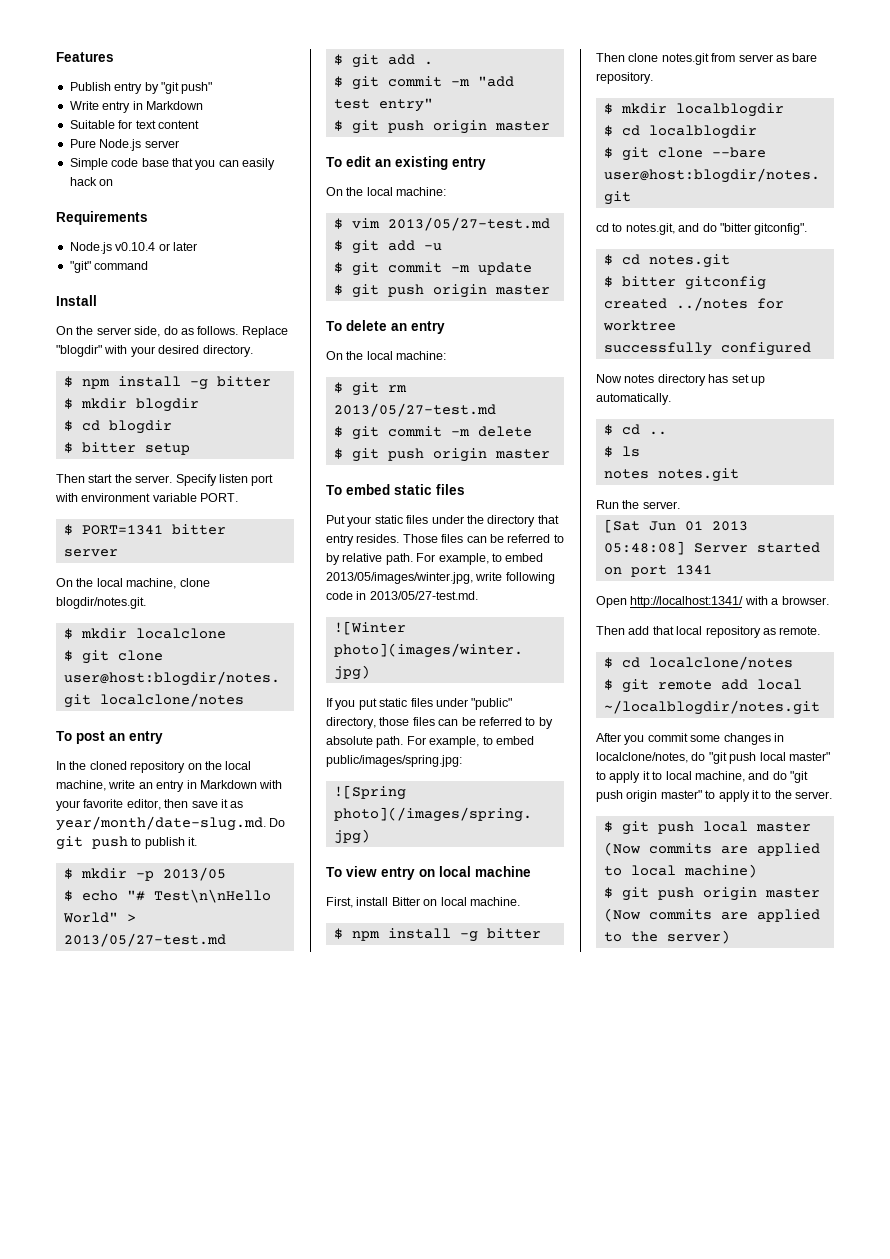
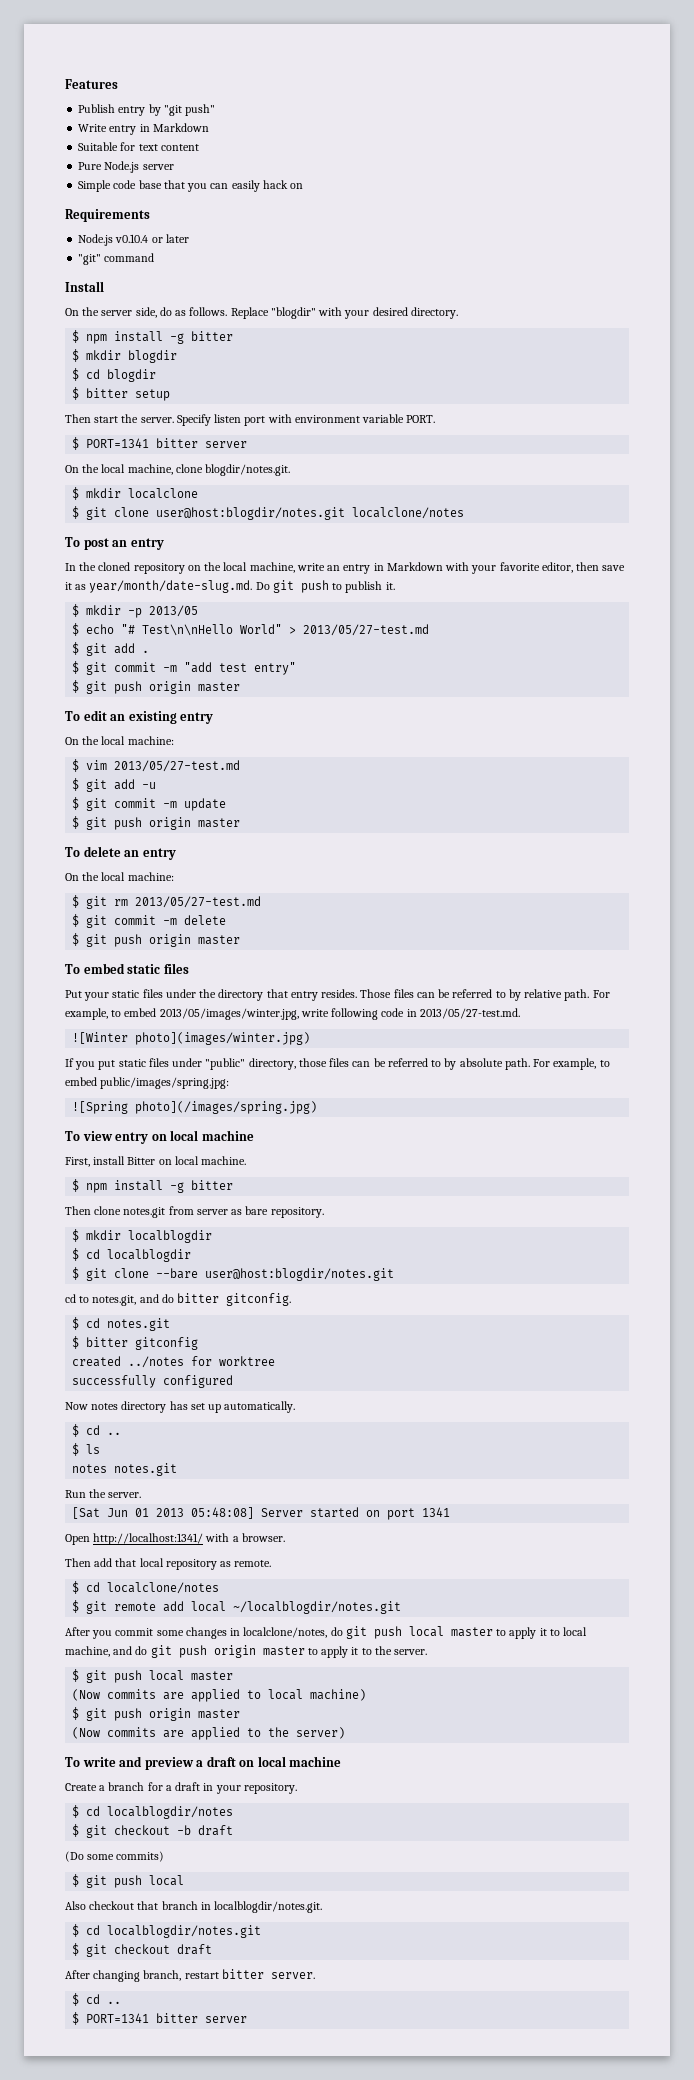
- cd to notes.git, and do "bitter gitconfig".
+ cd to notes.git, and do bitter gitconfig.
- After you commit some changes in localclone/notes, do "git push local master" to apply it to local machine, and do "git push origin master" to apply it to the server.
+ After you commit some changes in localclone/notes, do git push local master to apply it to local machine, and do git push origin master to apply it to the server.
+ To write and preview a draft on local machine
+ Create a branch for a draft in your repository.
+ $ cd localblogdir/notes
+ $ git checkout -b draft
+ (Do some commits)
+ $ git push local
+ Also checkout that branch in localblogdir/notes.git.
+ $ cd localblogdir/notes.git
+ $ git checkout draft
+ After changing branch, restart bitter server.
+ $ cd ..
+ $ PORT=1341 bitter server

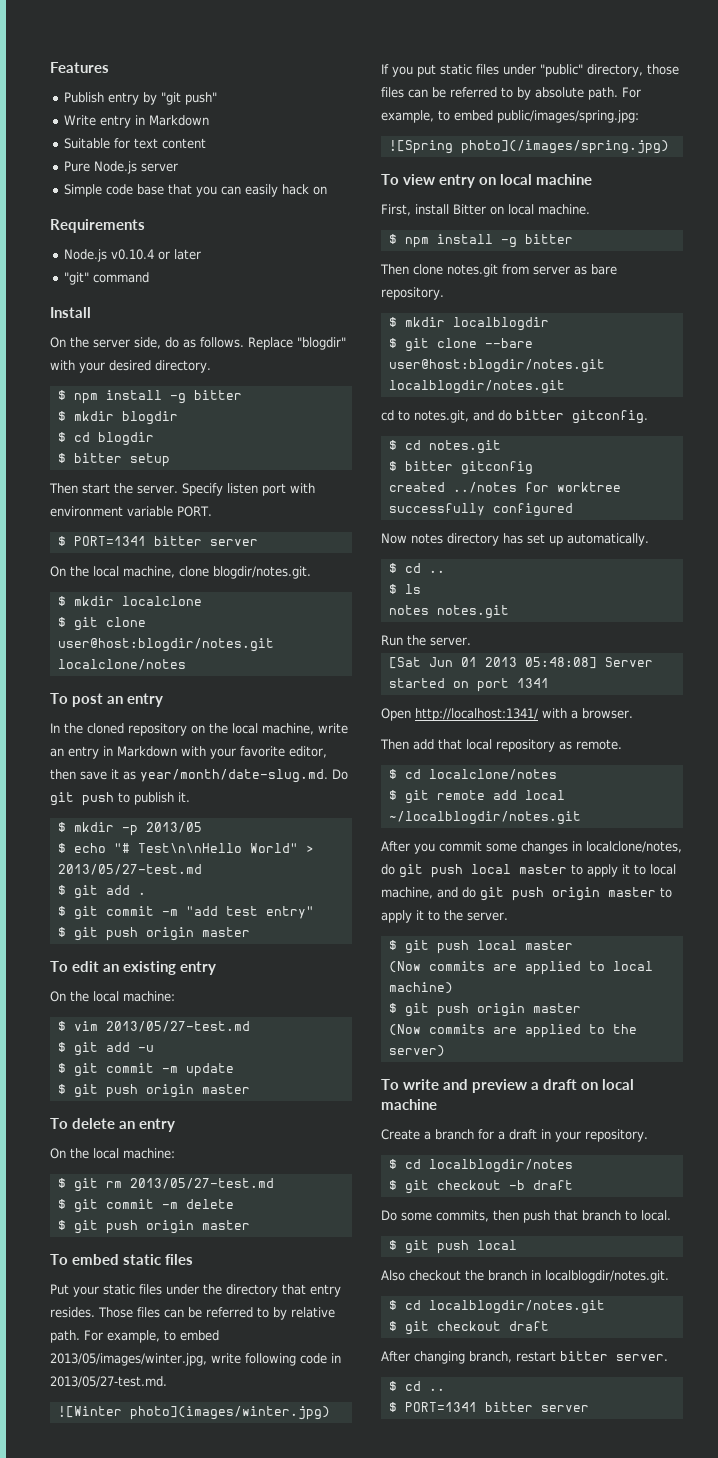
- $ cd localblogdir
- $ git clone --bare user@host:blogdir/notes.git
+ $ git clone --bare user@host:blogdir/notes.git localblogdir/notes.git
- (Do some commits)
+ Do some commits, then push that branch to local.
- Also checkout that branch in localblogdir/notes.git.
+ Also checkout the branch in localblogdir/notes.git.

